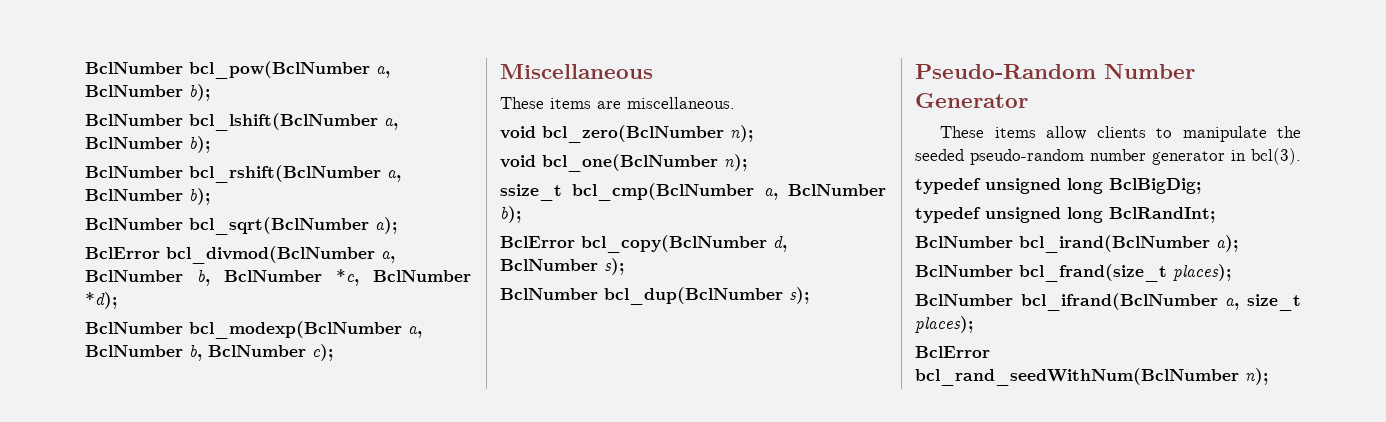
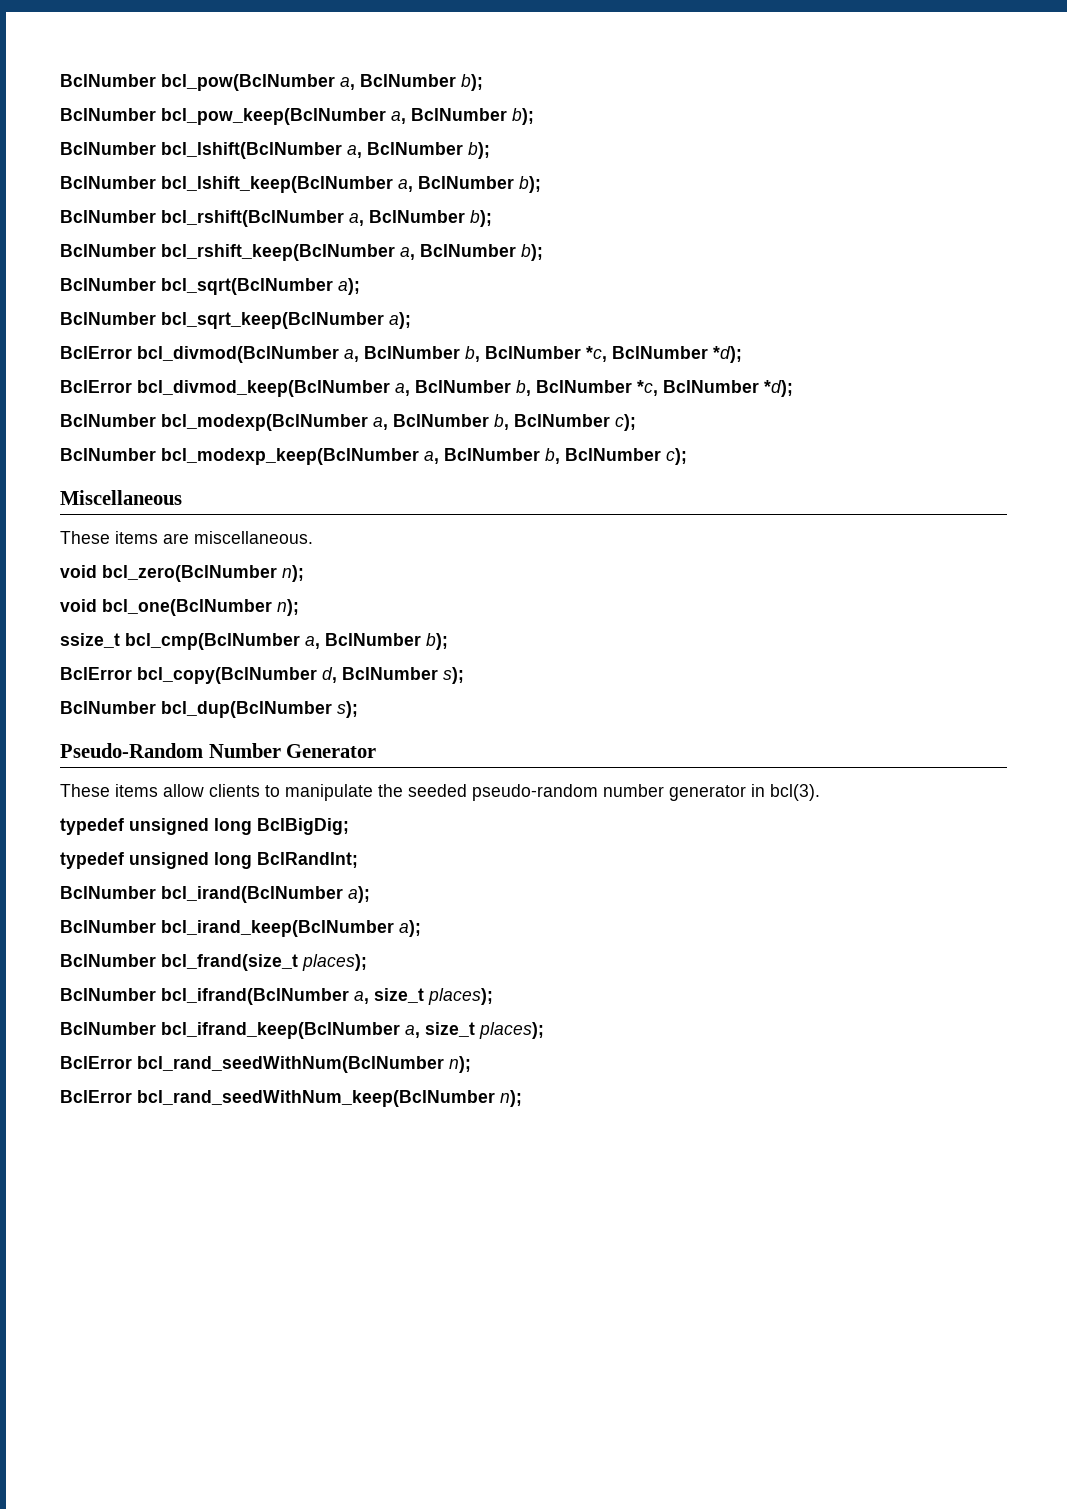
+ BclNumber bcl_pow_keep(BclNumber a, BclNumber b);
+ BclNumber bcl_lshift_keep(BclNumber a, BclNumber b);
+ BclNumber bcl_rshift_keep(BclNumber a, BclNumber b);
+ BclNumber bcl_sqrt_keep(BclNumber a);
+ BclError bcl_divmod_keep(BclNumber a, BclNumber b, BclNumber *c, BclNumber *d);
+ BclNumber bcl_modexp_keep(BclNumber a, BclNumber b, BclNumber c);
+ BclNumber bcl_irand_keep(BclNumber a);
+ BclNumber bcl_ifrand_keep(BclNumber a, size_t places);
+ BclError bcl_rand_seedWithNum_keep(BclNumber n);

